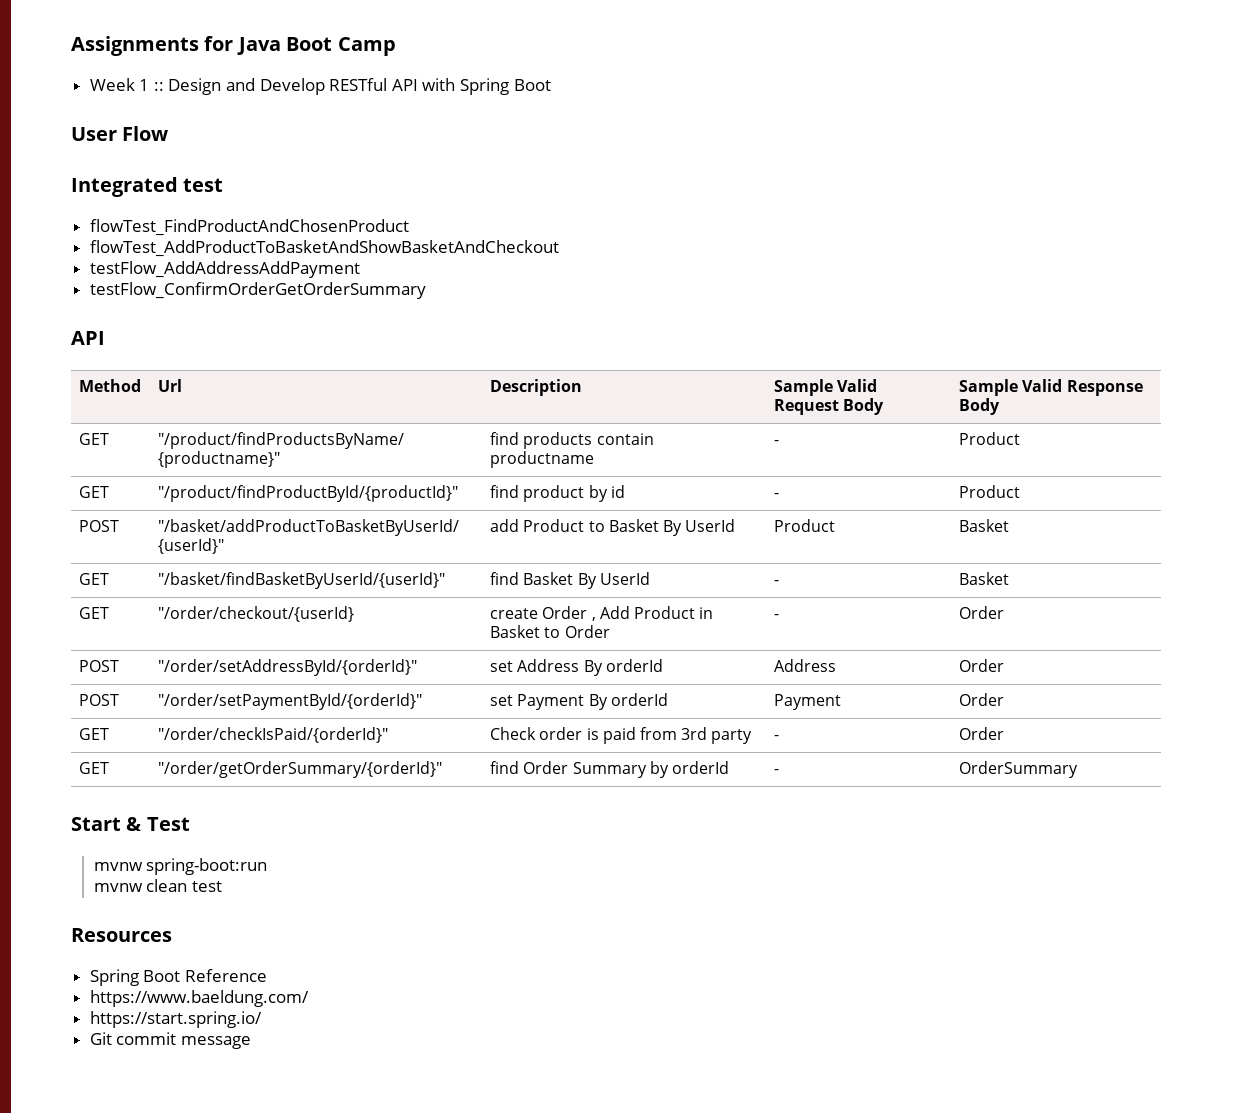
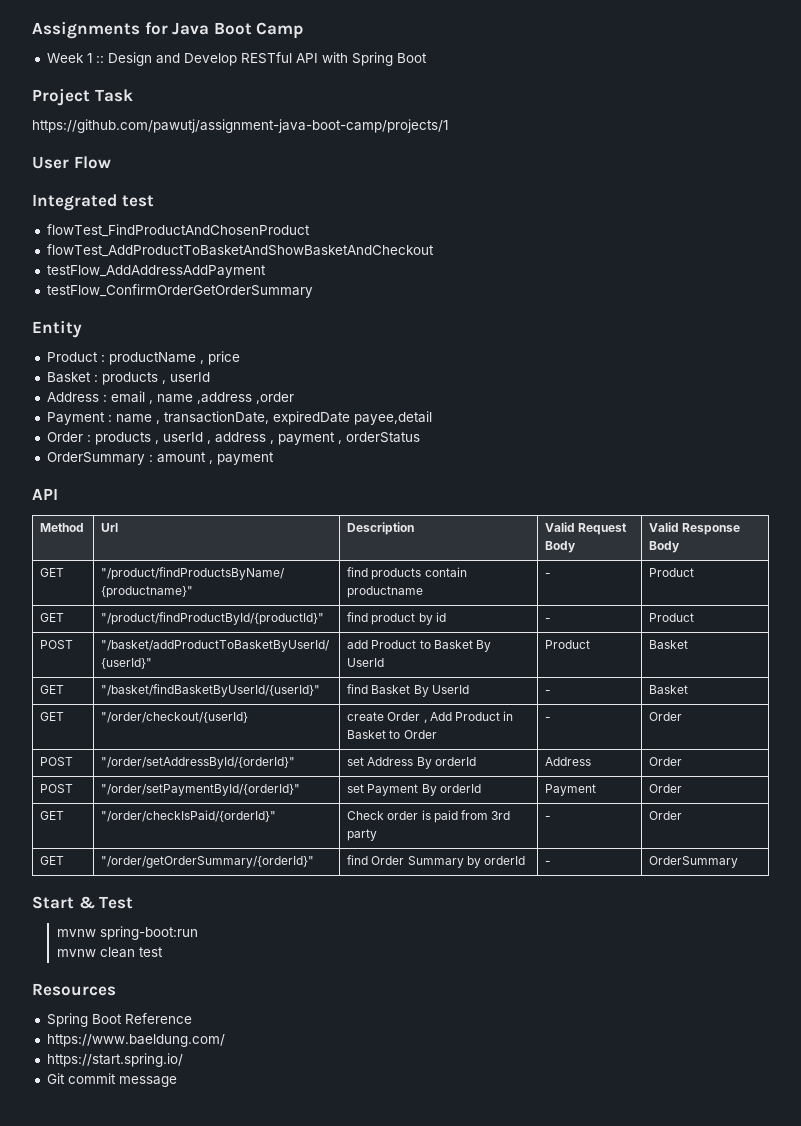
+ Project Task
+ https://github.com/pawutj/assignment-java-boot-camp/projects/1
+ Entity
+ Product : productName , price
+ Basket : products , userId
+ Address : email , name ,address ,order
+ Payment : name , transactionDate, expiredDate payee,detail
+ Order : products , userId , address , payment , orderStatus
+ OrderSummary : amount , payment
- Method | Url | Description | Sample Valid Request Body | Sample Valid Response Body
+ Method | Url | Description | Valid Request Body | Valid Response Body

